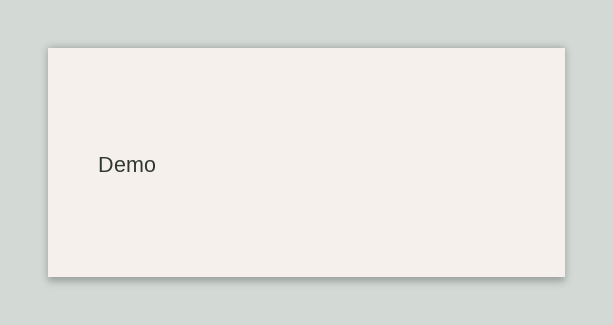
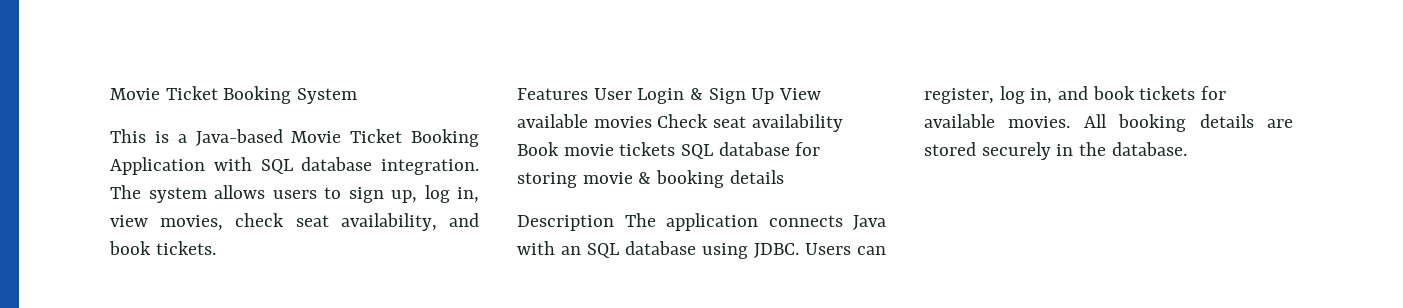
- Demo
+ Movie Ticket Booking System
+ This is a Java-based Movie Ticket Booking Application with SQL database integration. The system allows users to sign up, log in, view movies, check seat availability, and book tickets.
+ Features User Login & Sign Up View available movies Check seat availability Book movie tickets SQL database for storing movie & booking details
+ Description The application connects Java with an SQL database using JDBC. Users can register, log in, and book tickets for available movies. All booking details are stored securely in the database.

